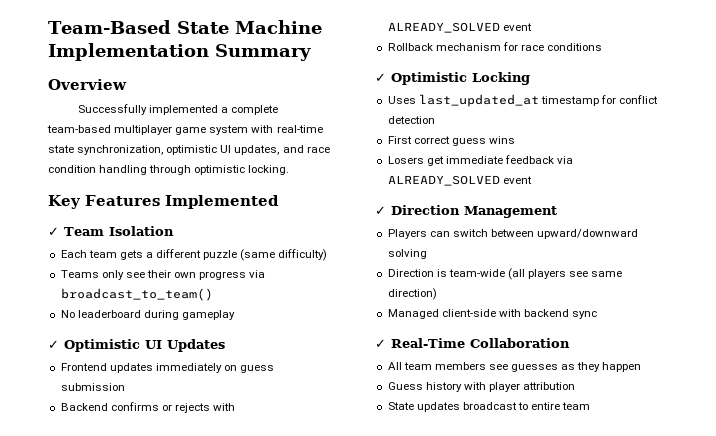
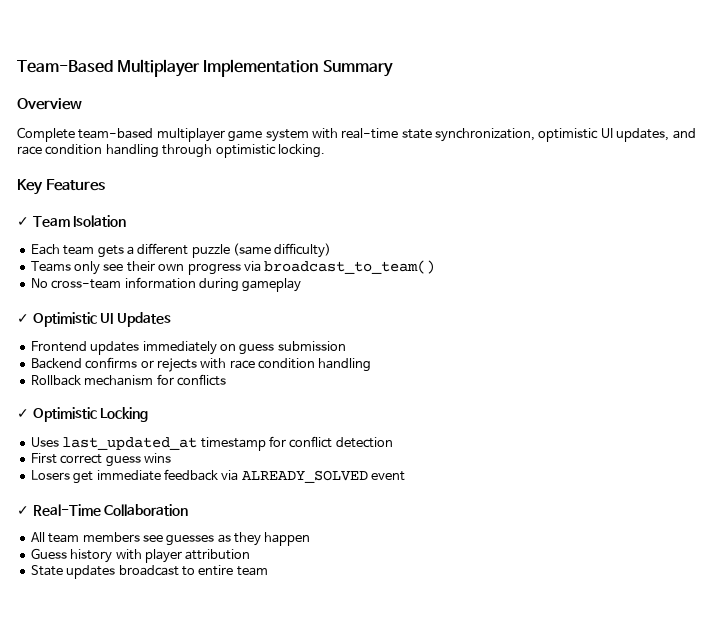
- Team-Based State Machine Implementation Summary
+ Team-Based Multiplayer Implementation Summary
- Successfully implemented a complete team-based multiplayer game system with real-time state synchronization, optimistic UI updates, and race condition handling through optimistic locking.
+ Complete team-based multiplayer game system with real-time state synchronization, optimistic UI updates, and race condition handling through optimistic locking.
- Key Features Implemented
+ Key Features
- No leaderboard during gameplay
+ No cross-team information during gameplay
- Backend confirms or rejects with ALREADY_SOLVED event
+ Backend confirms or rejects with race condition handling
- Rollback mechanism for race conditions
+ Rollback mechanism for conflicts
- ✓ Direction Management
- Players can switch between upward/downward solving
- Direction is team-wide (all players see same direction)
- Managed client-side with backend sync

